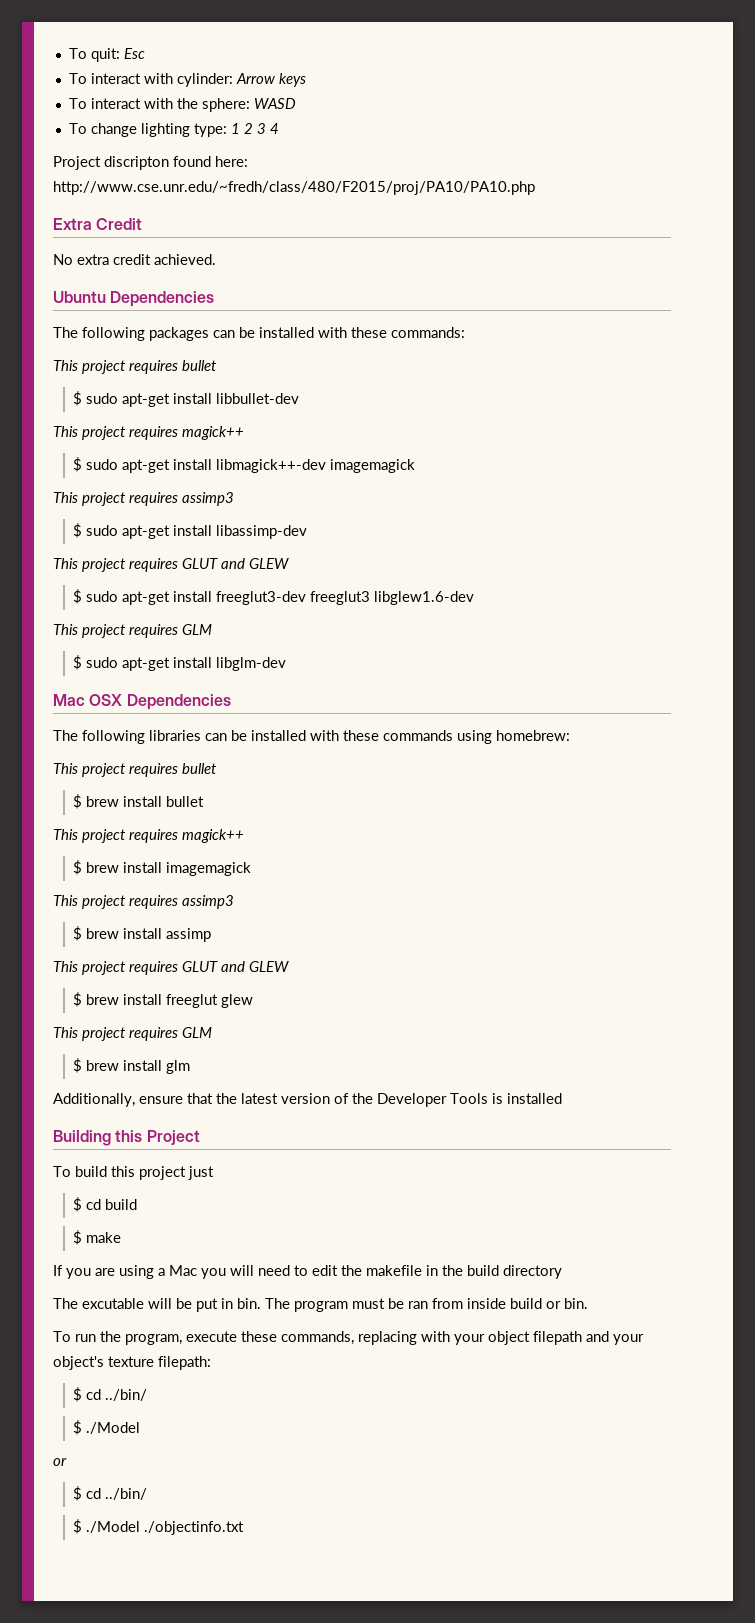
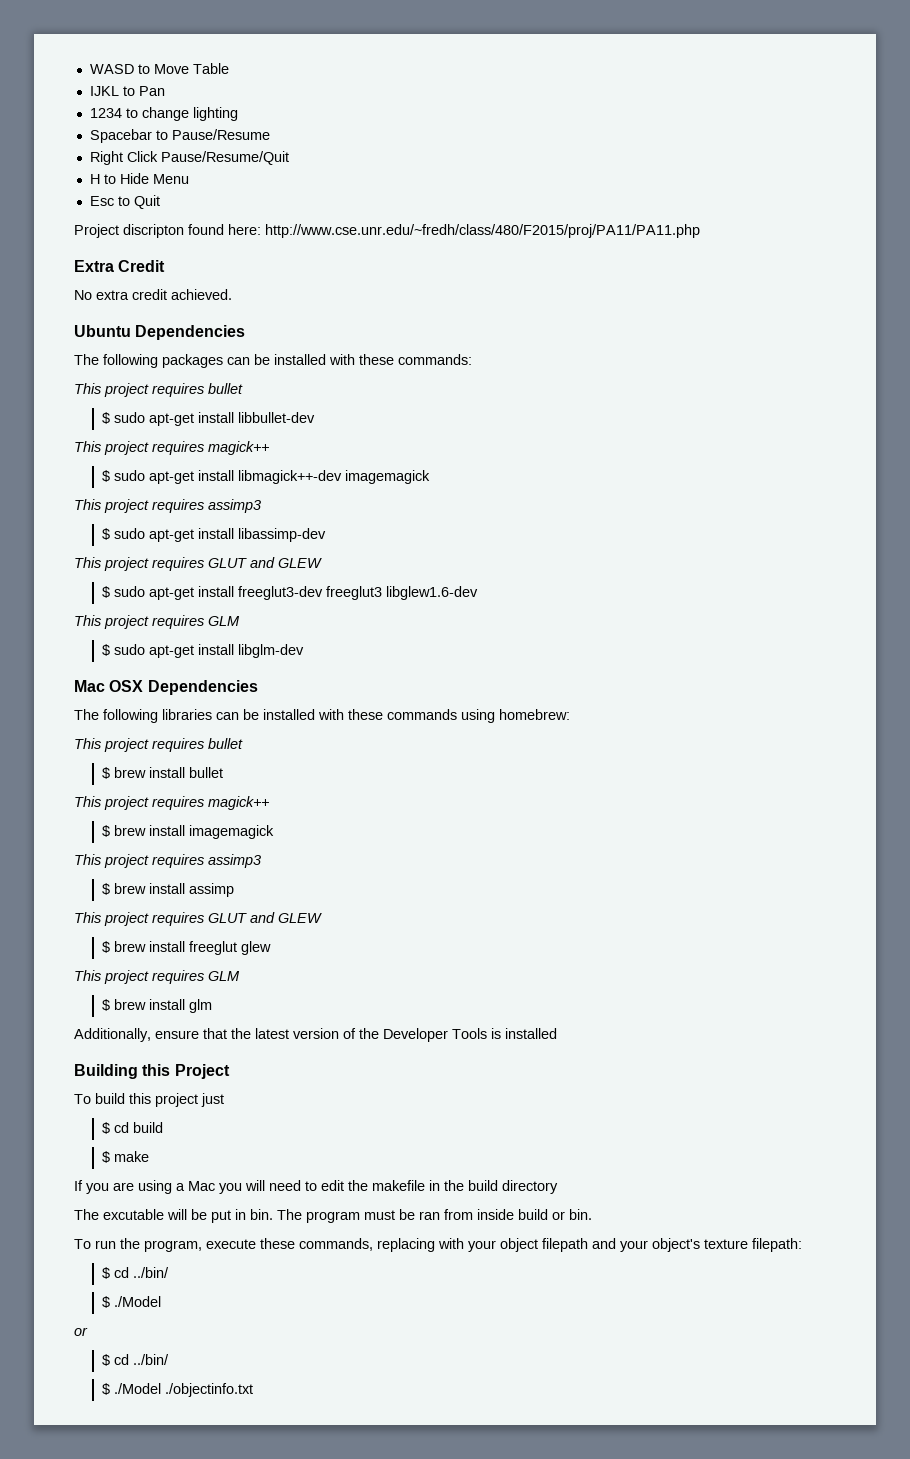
- To quit: Esc
- To interact with cylinder: Arrow keys
- To interact with the sphere: WASD
- To change lighting type: 1 2 3 4
+ WASD to Move Table
+ IJKL to Pan
+ 1234 to change lighting
+ Spacebar to Pause/Resume
+ Right Click Pause/Resume/Quit
+ H to Hide Menu
+ Esc to Quit
- Project discripton found here: http://www.cse.unr.edu/~fredh/class/480/F2015/proj/PA10/PA10.php
+ Project discripton found here: http://www.cse.unr.edu/~fredh/class/480/F2015/proj/PA11/PA11.php

